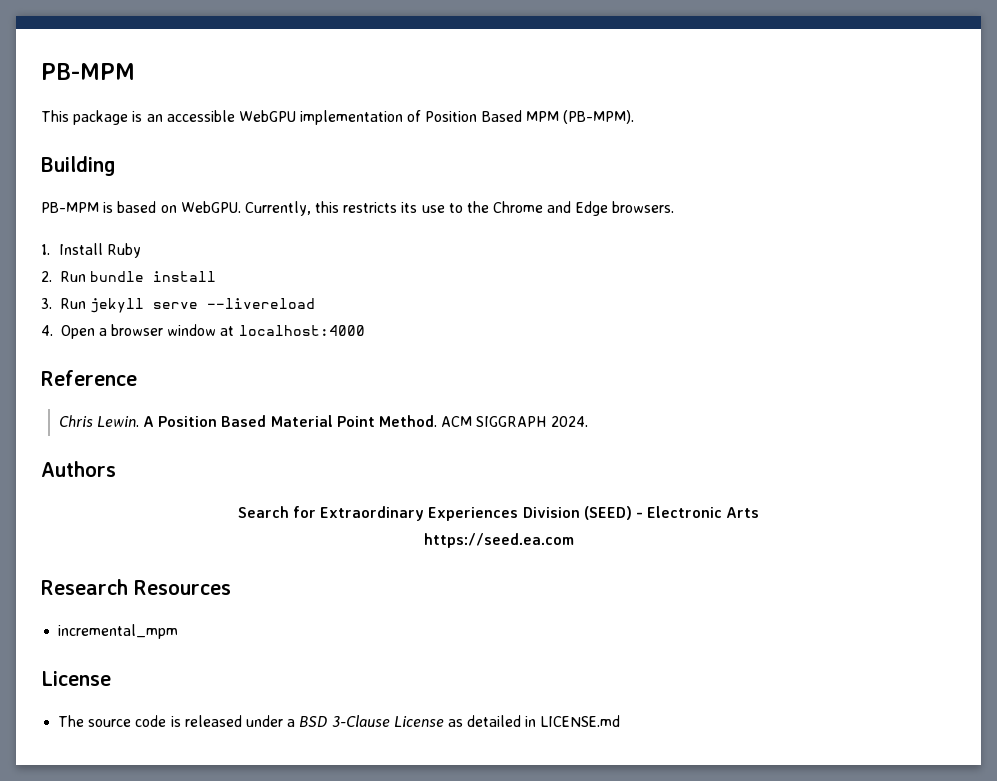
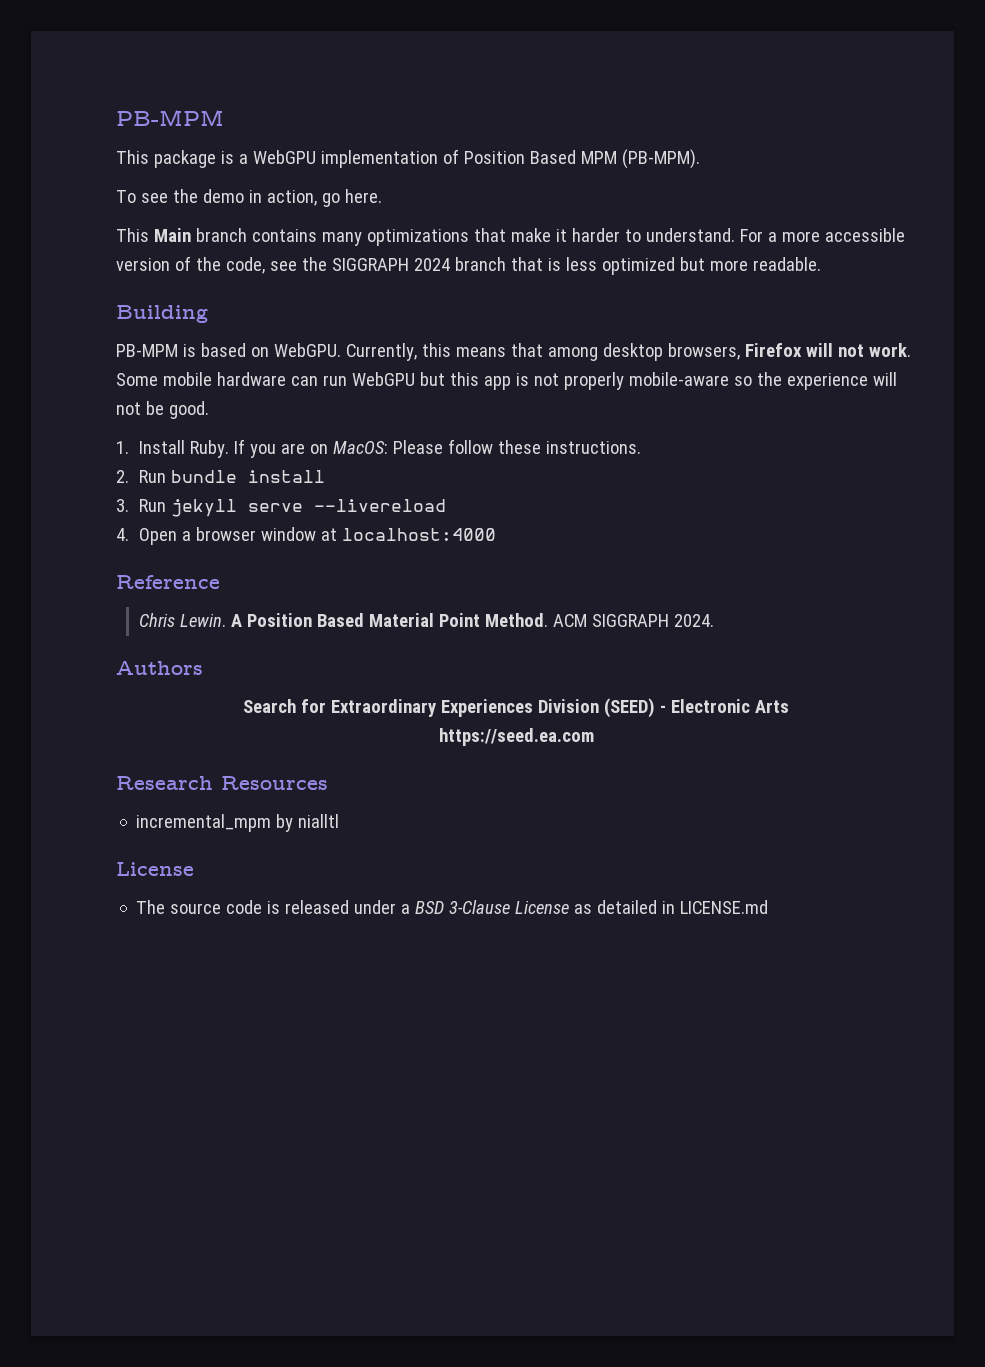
- This package is an accessible WebGPU implementation of Position Based MPM (PB-MPM).
+ This package is a WebGPU implementation of Position Based MPM (PB-MPM).
+ To see the demo in action, go here.
+ This Main branch contains many optimizations that make it harder to understand. For a more accessible version of the code, see the SIGGRAPH 2024 branch that is less optimized but more readable.
- Currently, this restricts its use to the Chrome and Edge browsers.
- 1. Install Ruby
+ Currently, this means that among desktop browsers, Firefox will not work. Some mobile hardware can run WebGPU but this app is not properly mobile-aware so the experience will not be good.
+ 1. Install Ruby. If you are on MacOS: Please follow these instructions.
- incremental_mpm
+ incremental_mpm by nialltl

